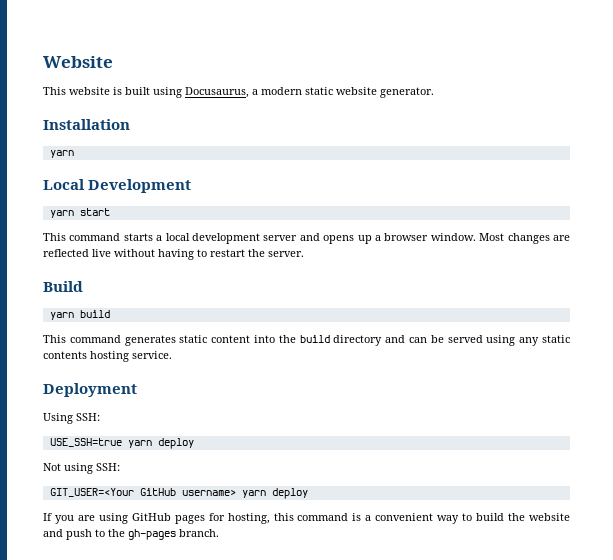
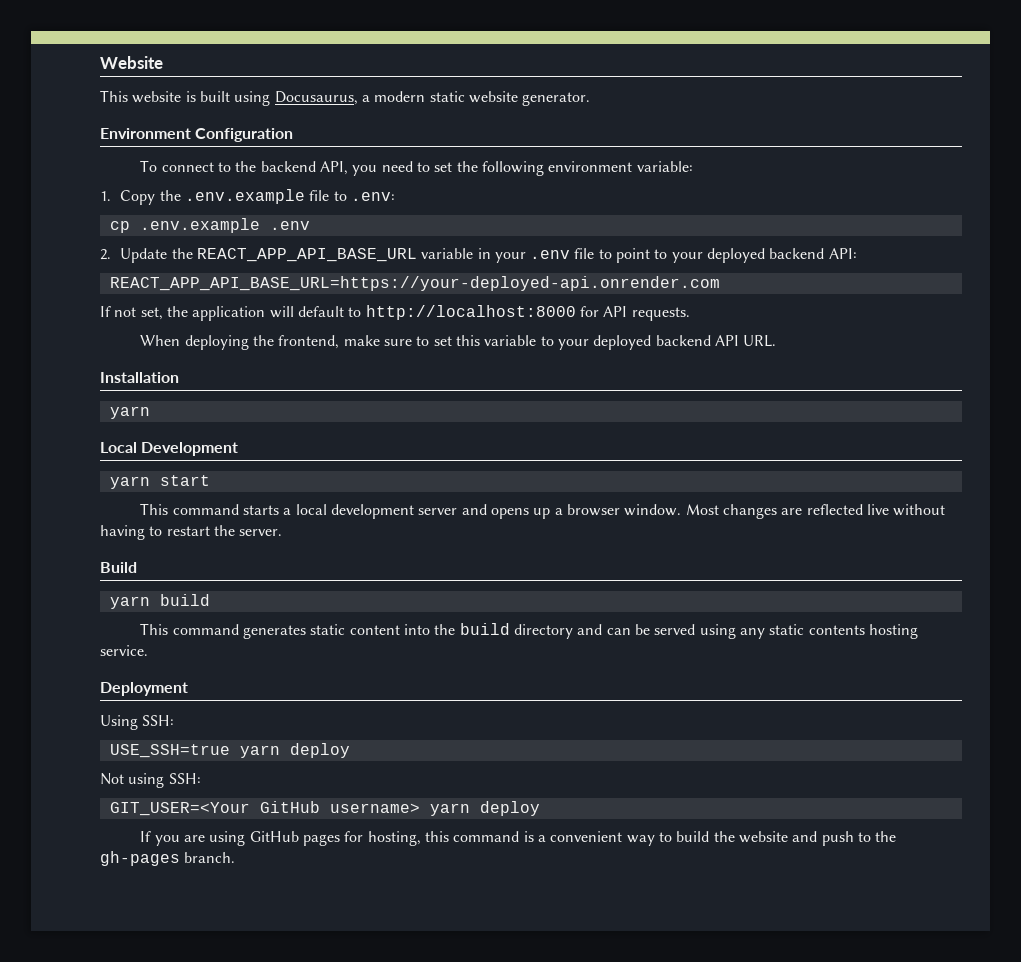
+ Environment Configuration
+ To connect to the backend API, you need to set the following environment variable:
+ 1. Copy the .env.example file to .env:
+ cp .env.example .env
+ 2. Update the REACT_APP_API_BASE_URL variable in your .env file to point to your deployed backend API:
+ REACT_APP_API_BASE_URL=https://your-deployed-api.onrender.com
+ If not set, the application will default to http://localhost:8000 for API requests.
+ When deploying the frontend, make sure to set this variable to your deployed backend API URL.

